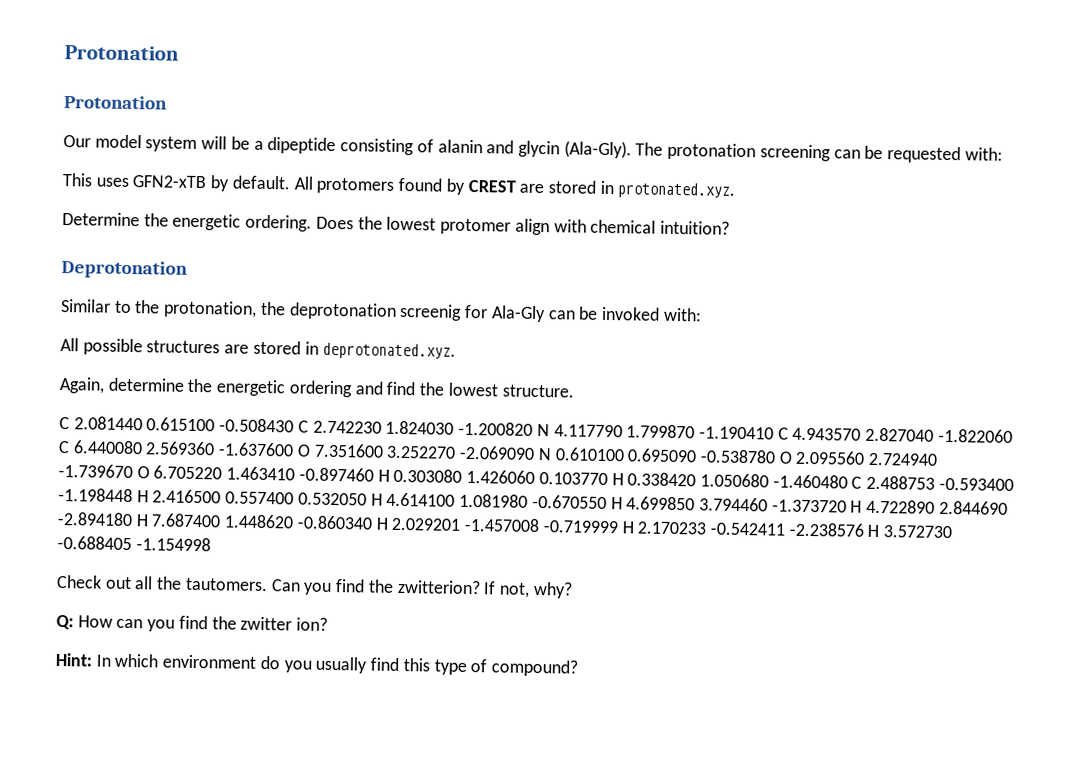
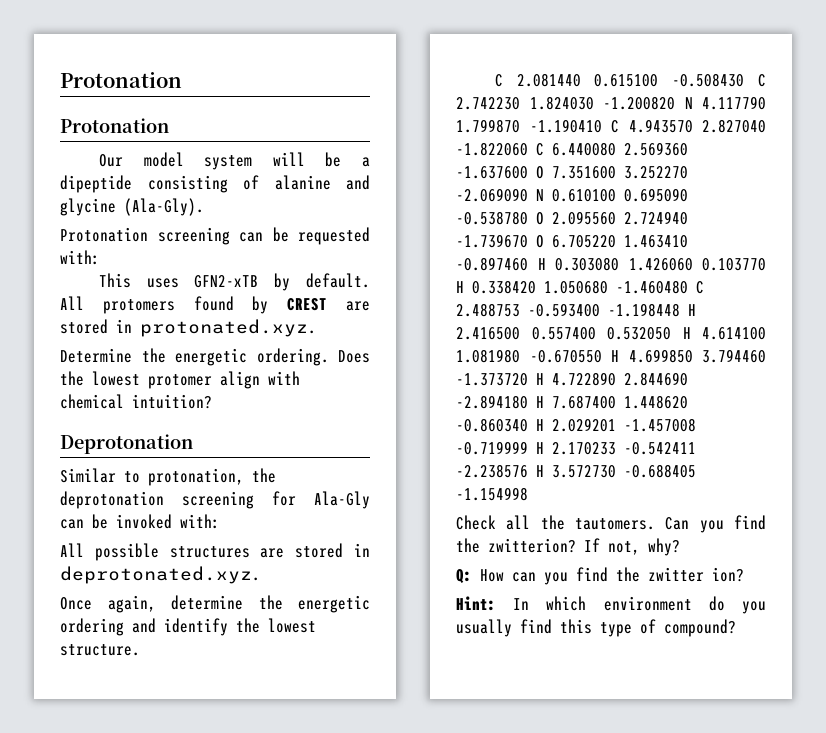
- Our model system will be a dipeptide consisting of alanin and glycin (Ala-Gly). The protonation screening can be requested with:
+ Our model system will be a dipeptide consisting of alanine and glycine (Ala-Gly).
+ Protonation screening can be requested with:
- Similar to the protonation, the deprotonation screenig for Ala-Gly can be invoked with:
+ Similar to protonation, the deprotonation screening for Ala-Gly can be invoked with:
- Again, determine the energetic ordering and find the lowest structure.
+ Once again, determine the energetic ordering and identify the lowest structure.
- Check out all the tautomers.
+ Check all the tautomers.

